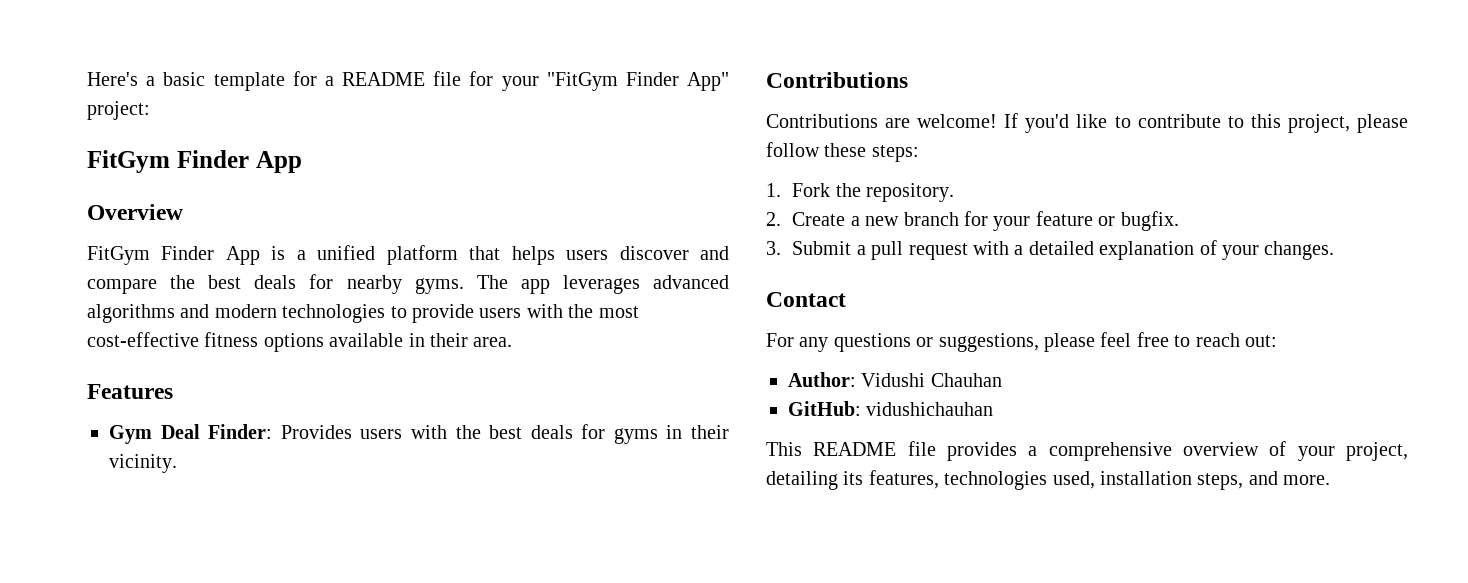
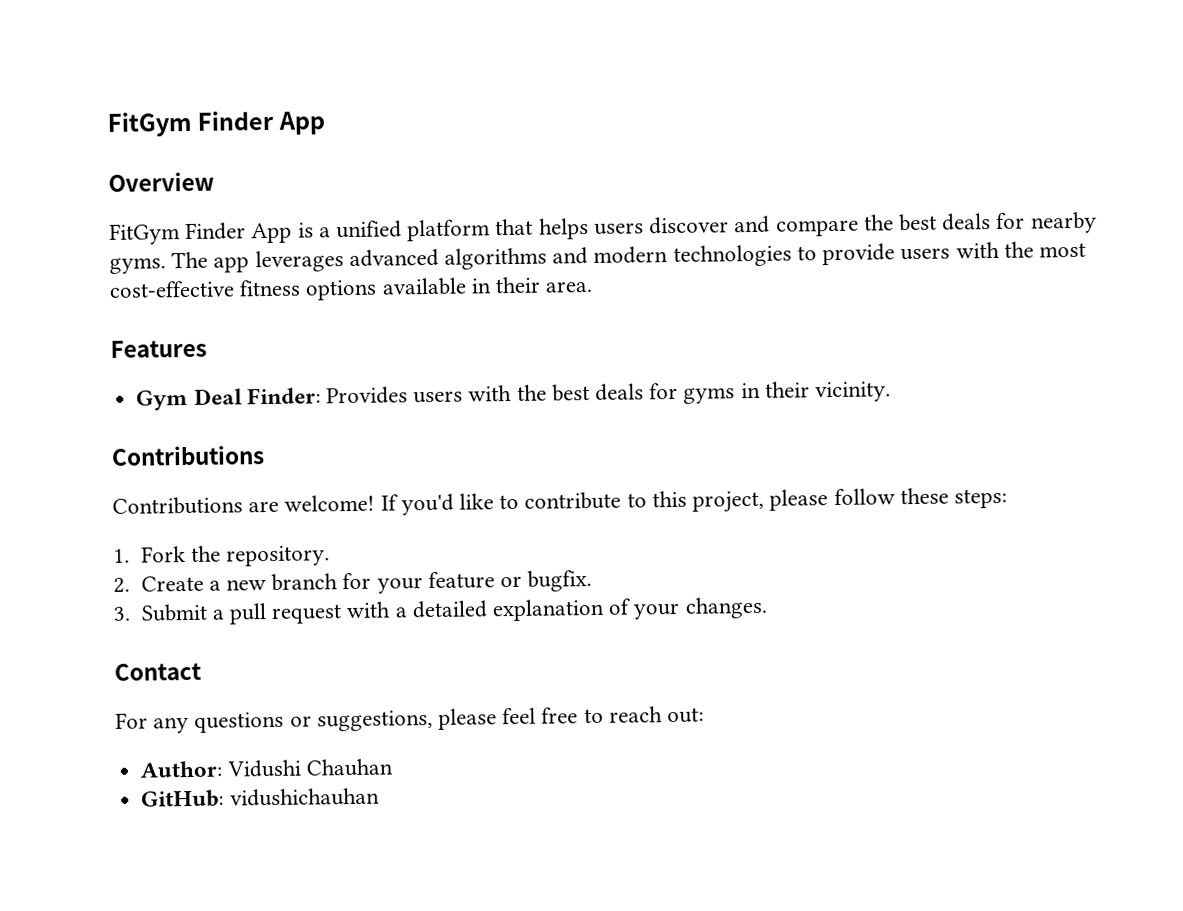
- Here's a basic template for a README file for your "FitGym Finder App" project:
- This README file provides a comprehensive overview of your project, detailing its features, technologies used, installation steps, and more.

